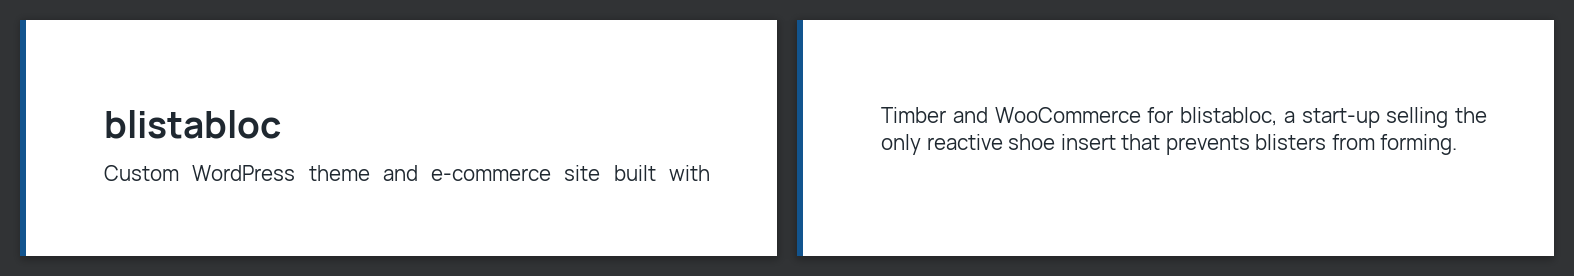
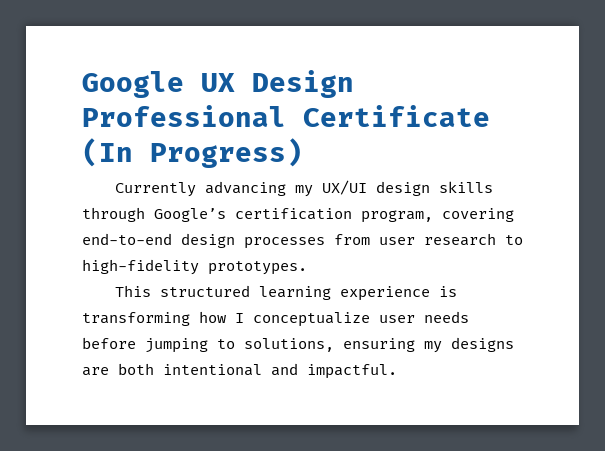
- blistabloc
- Custom WordPress theme and e-commerce site built with Timber and WooCommerce for blistabloc, a start-up selling the only reactive shoe insert that prevents blisters from forming.
+ Google UX Design Professional Certificate (In Progress)
+ Currently advancing my UX/UI design skills through Google’s certification program, covering end-to-end design processes from user research to high-fidelity prototypes.
+ This structured learning experience is transforming how I conceptualize user needs before jumping to solutions, ensuring my designs are both intentional and impactful.

